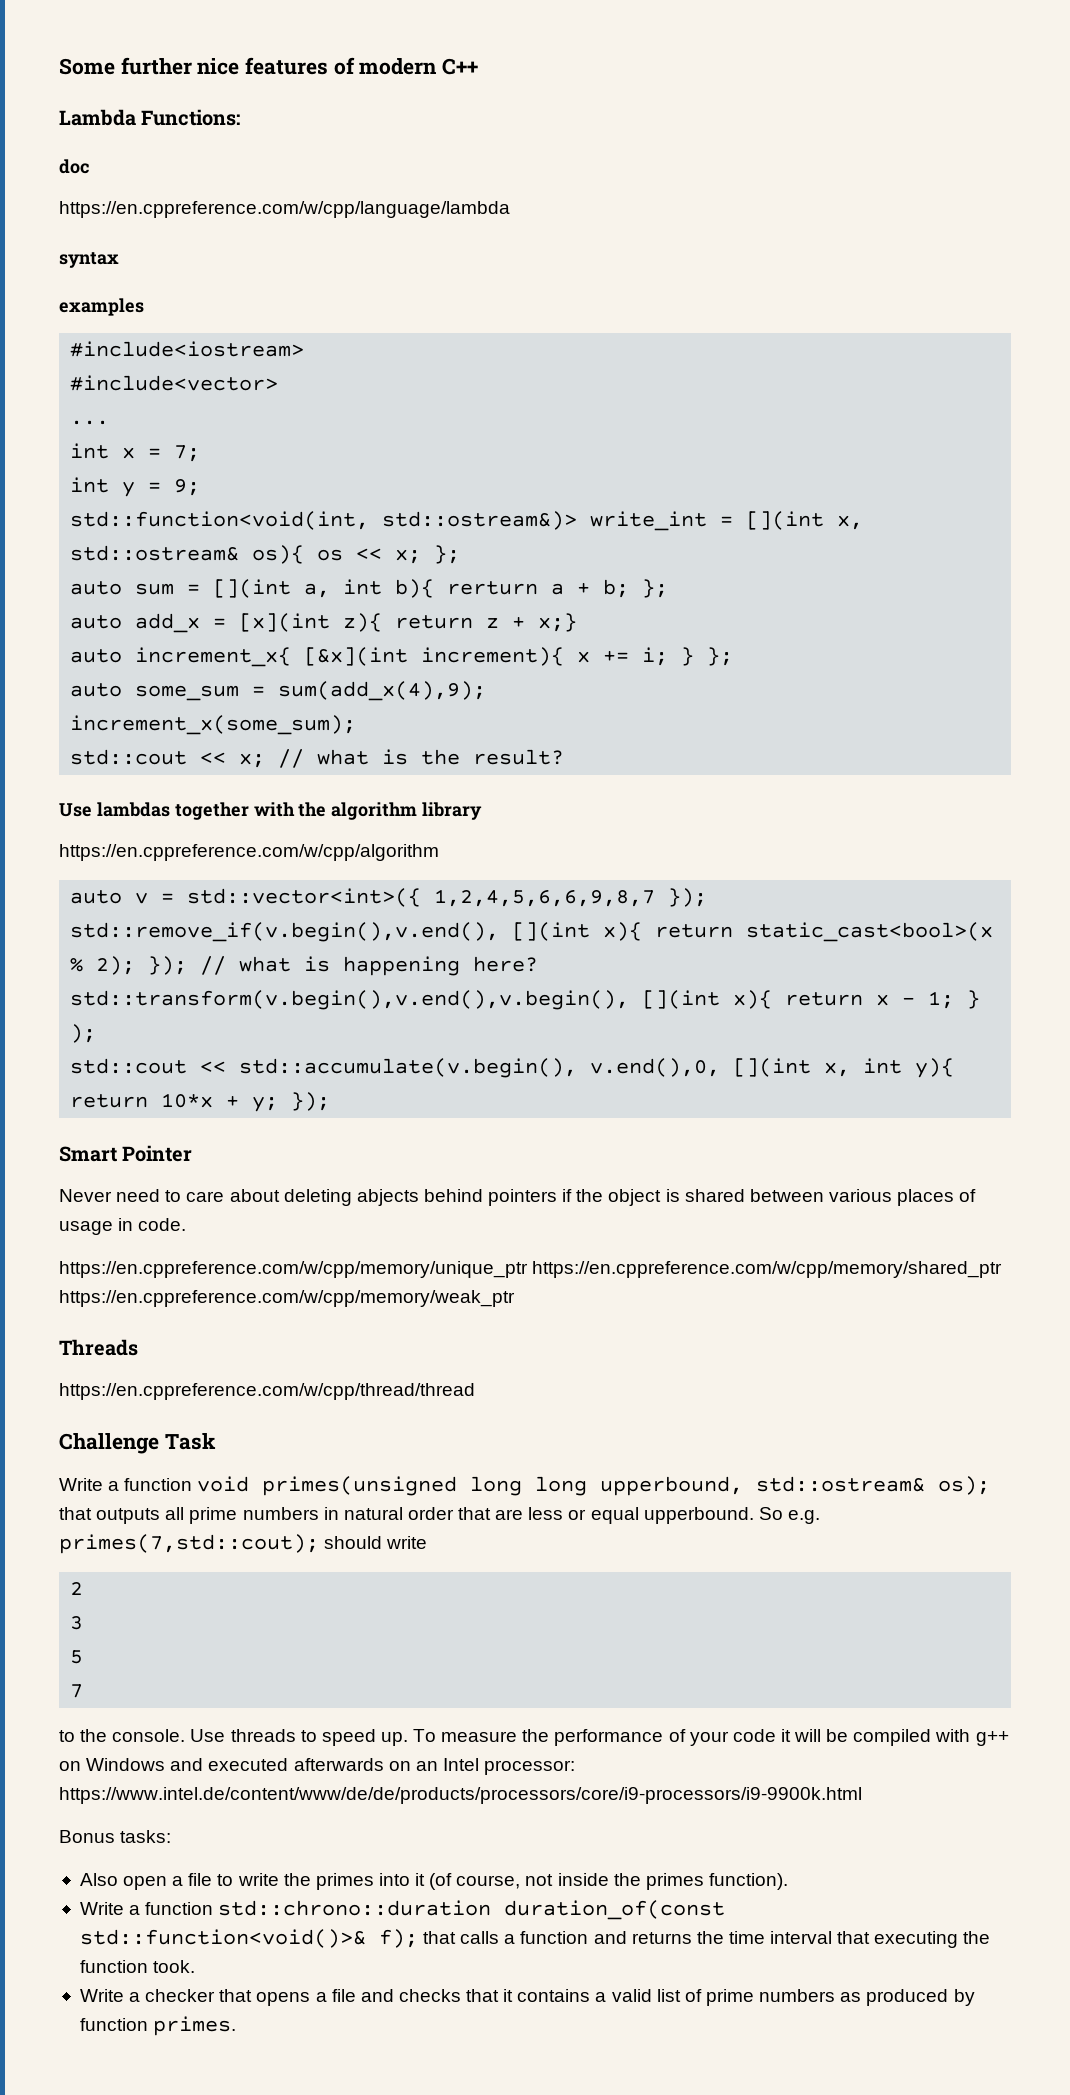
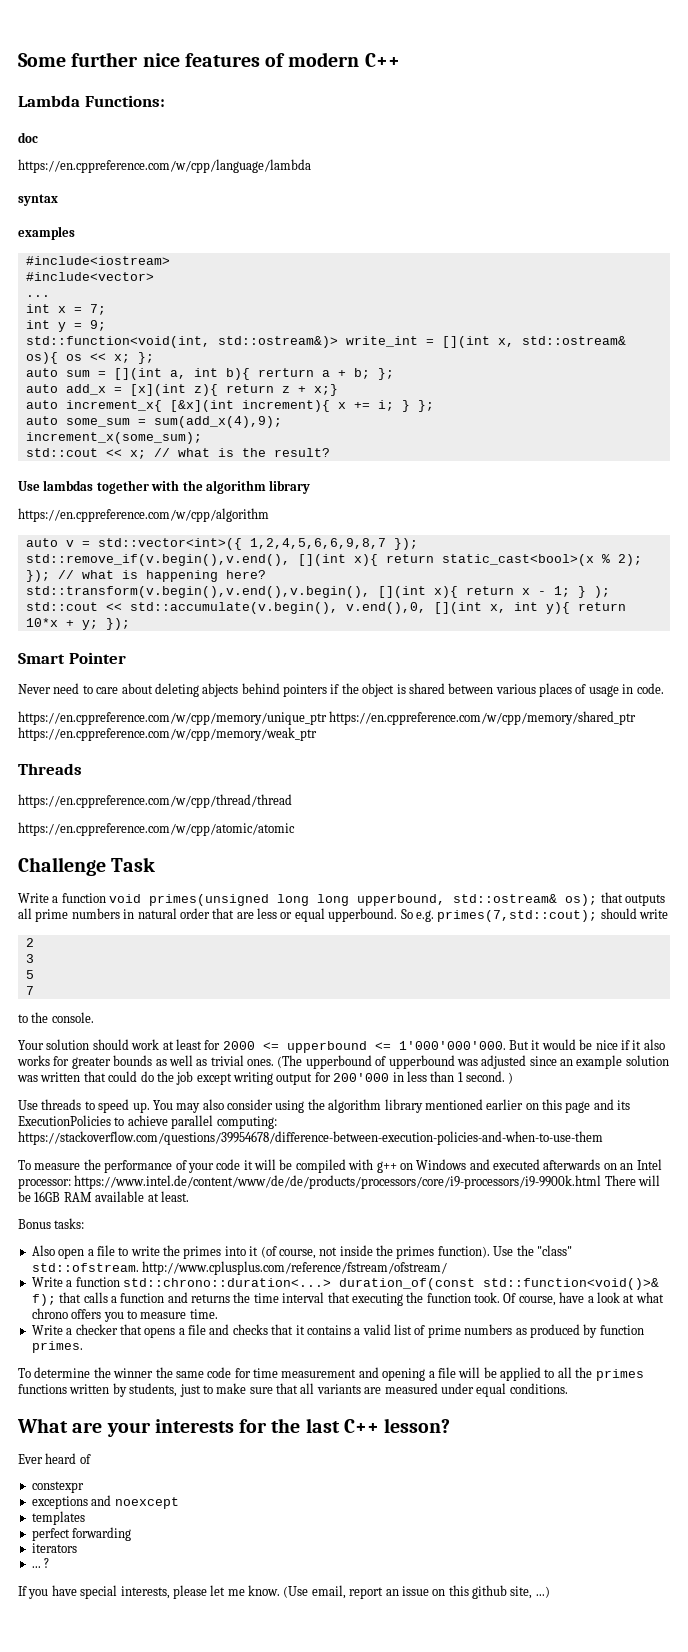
+ https://en.cppreference.com/w/cpp/atomic/atomic
- to the console. Use threads to speed up. To measure the performance of your code it will be compiled with g++ on Windows and executed afterwards on an Intel processor: https://www.intel.de/content/www/de/de/products/processors/core/i9-processors/i9-9900k.html
+ to the console.
+ Your solution should work at least for 2000 <= upperbound <= 1'000'000'000. But it would be nice if it also works for greater bounds as well as trivial ones. (The upperbound of upperbound was adjusted since an example solution was written that could do the job except writing output for 200'000 in less than 1 second. )
+ Use threads to speed up. You may also consider using the algorithm library mentioned earlier on this page and its ExecutionPolicies to achieve parallel computing: https://stackoverflow.com/questions/39954678/difference-between-execution-policies-and-when-to-use-them
+ To measure the performance of your code it will be compiled with g++ on Windows and executed afterwards on an Intel processor: https://www.intel.de/content/www/de/de/products/processors/core/i9-processors/i9-9900k.html There will be 16GB RAM available at least.
- Also open a file to write the primes into it (of course, not inside the primes function).
- Write a function std::chrono::duration duration_of(const std::function<void()>& f); that calls a function and returns the time interval that executing the function took.
+ Also open a file to write the primes into it (of course, not inside the primes function). Use the "class" std::ofstream. http://www.cplusplus.com/reference/fstream/ofstream/
+ Write a function std::chrono::duration<...> duration_of(const std::function<void()>& f); that calls a function and returns the time interval that executing the function took. Of course, have a look at what chrono offers you to measure time.
+ To determine the winner the same code for time measurement and opening a file will be applied to all the primes functions written by students, just to make sure that all variants are measured under equal conditions.
+ What are your interests for the last C++ lesson?
+ Ever heard of
+ constexpr
+ exceptions and noexcept
+ templates
+ perfect forwarding
+ iterators
+ ... ?
+ If you have special interests, please let me know. (Use email, report an issue on this github site, ...)

